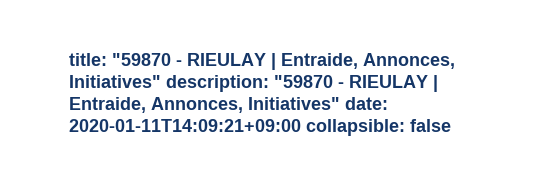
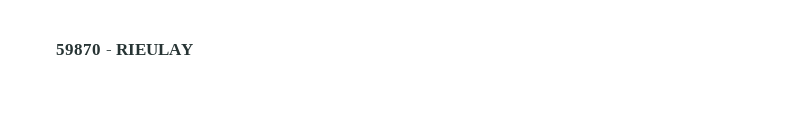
- title: "59870 - RIEULAY | Entraide, Annonces, Initiatives" description: "59870 - RIEULAY | Entraide, Annonces, Initiatives" date: 2020-01-11T14:09:21+09:00 collapsible: false
+ 59870 - RIEULAY

